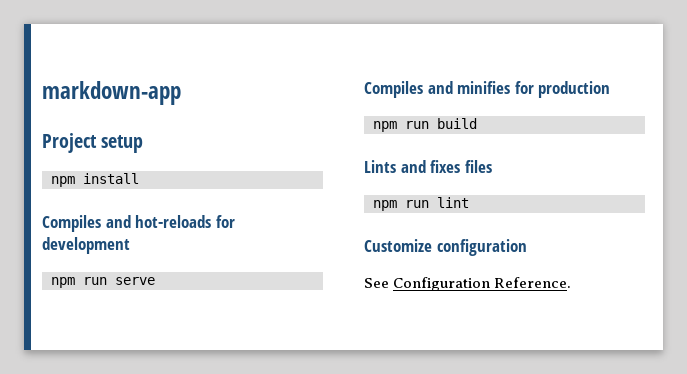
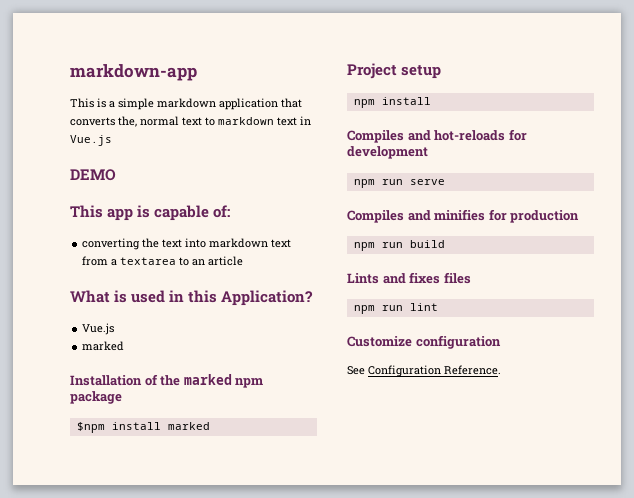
+ This is a simple markdown application that converts the, normal text to markdown text in Vue.js
+ DEMO
+ This app is capable of:
+ converting the text into markdown text from a textarea to an article
+ What is used in this Application?
+ Vue.js
+ marked
+ Installation of the marked npm package
+ $npm install marked

